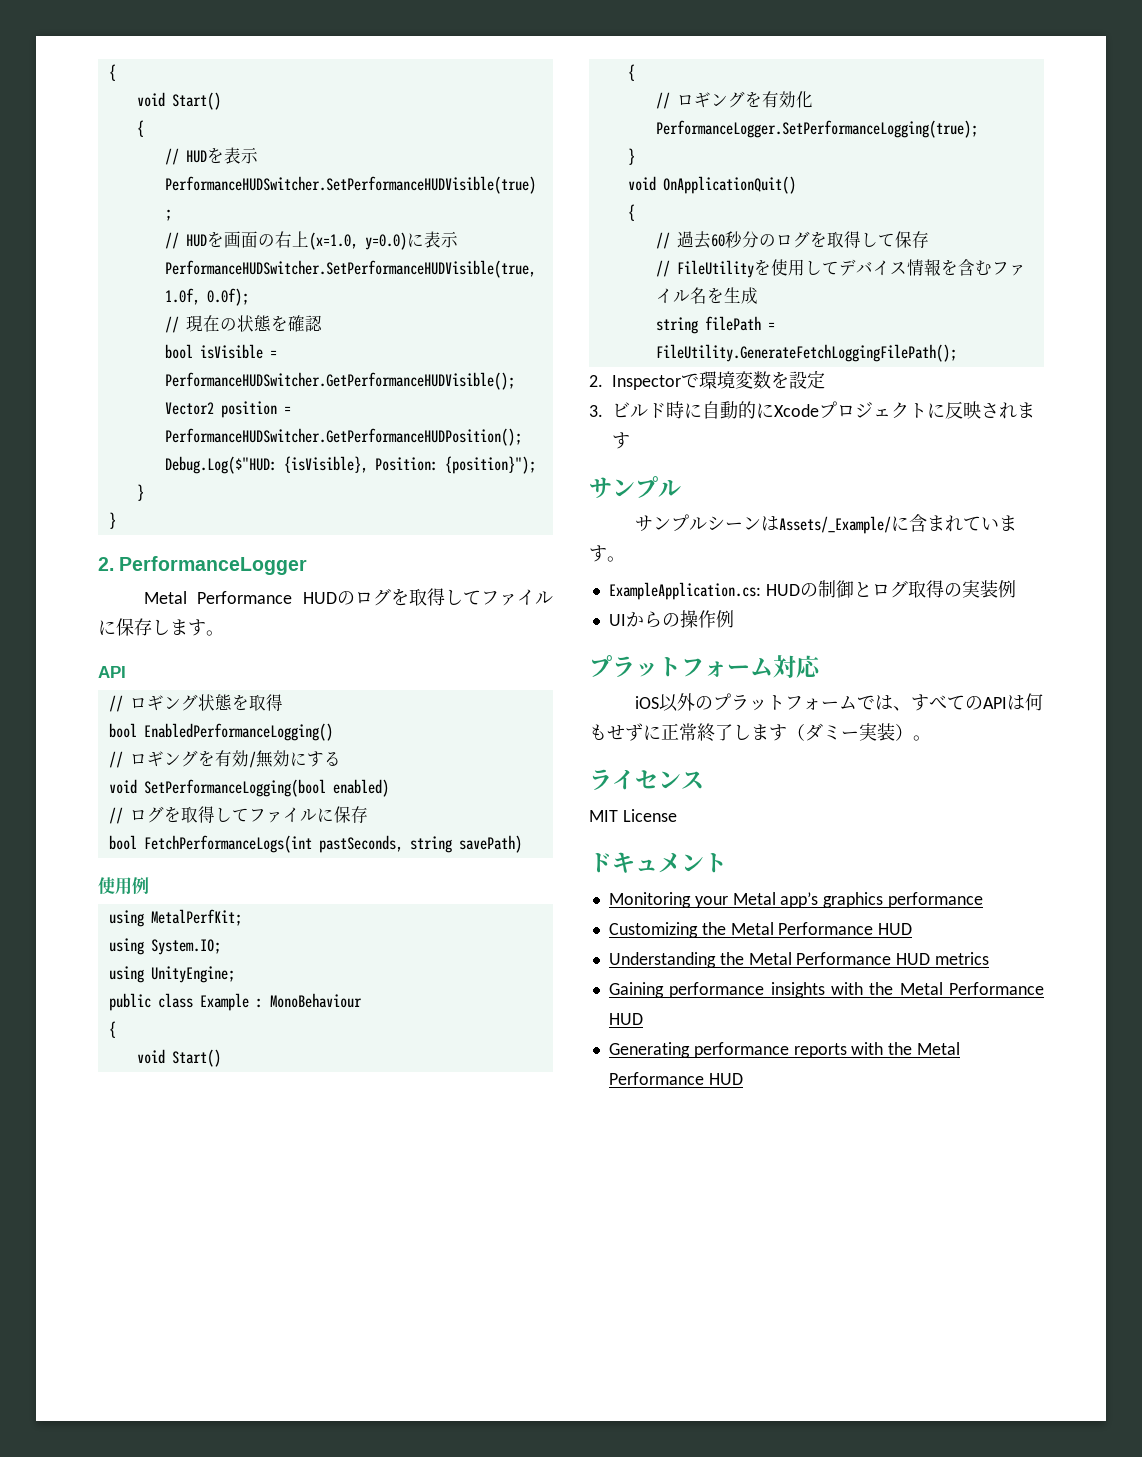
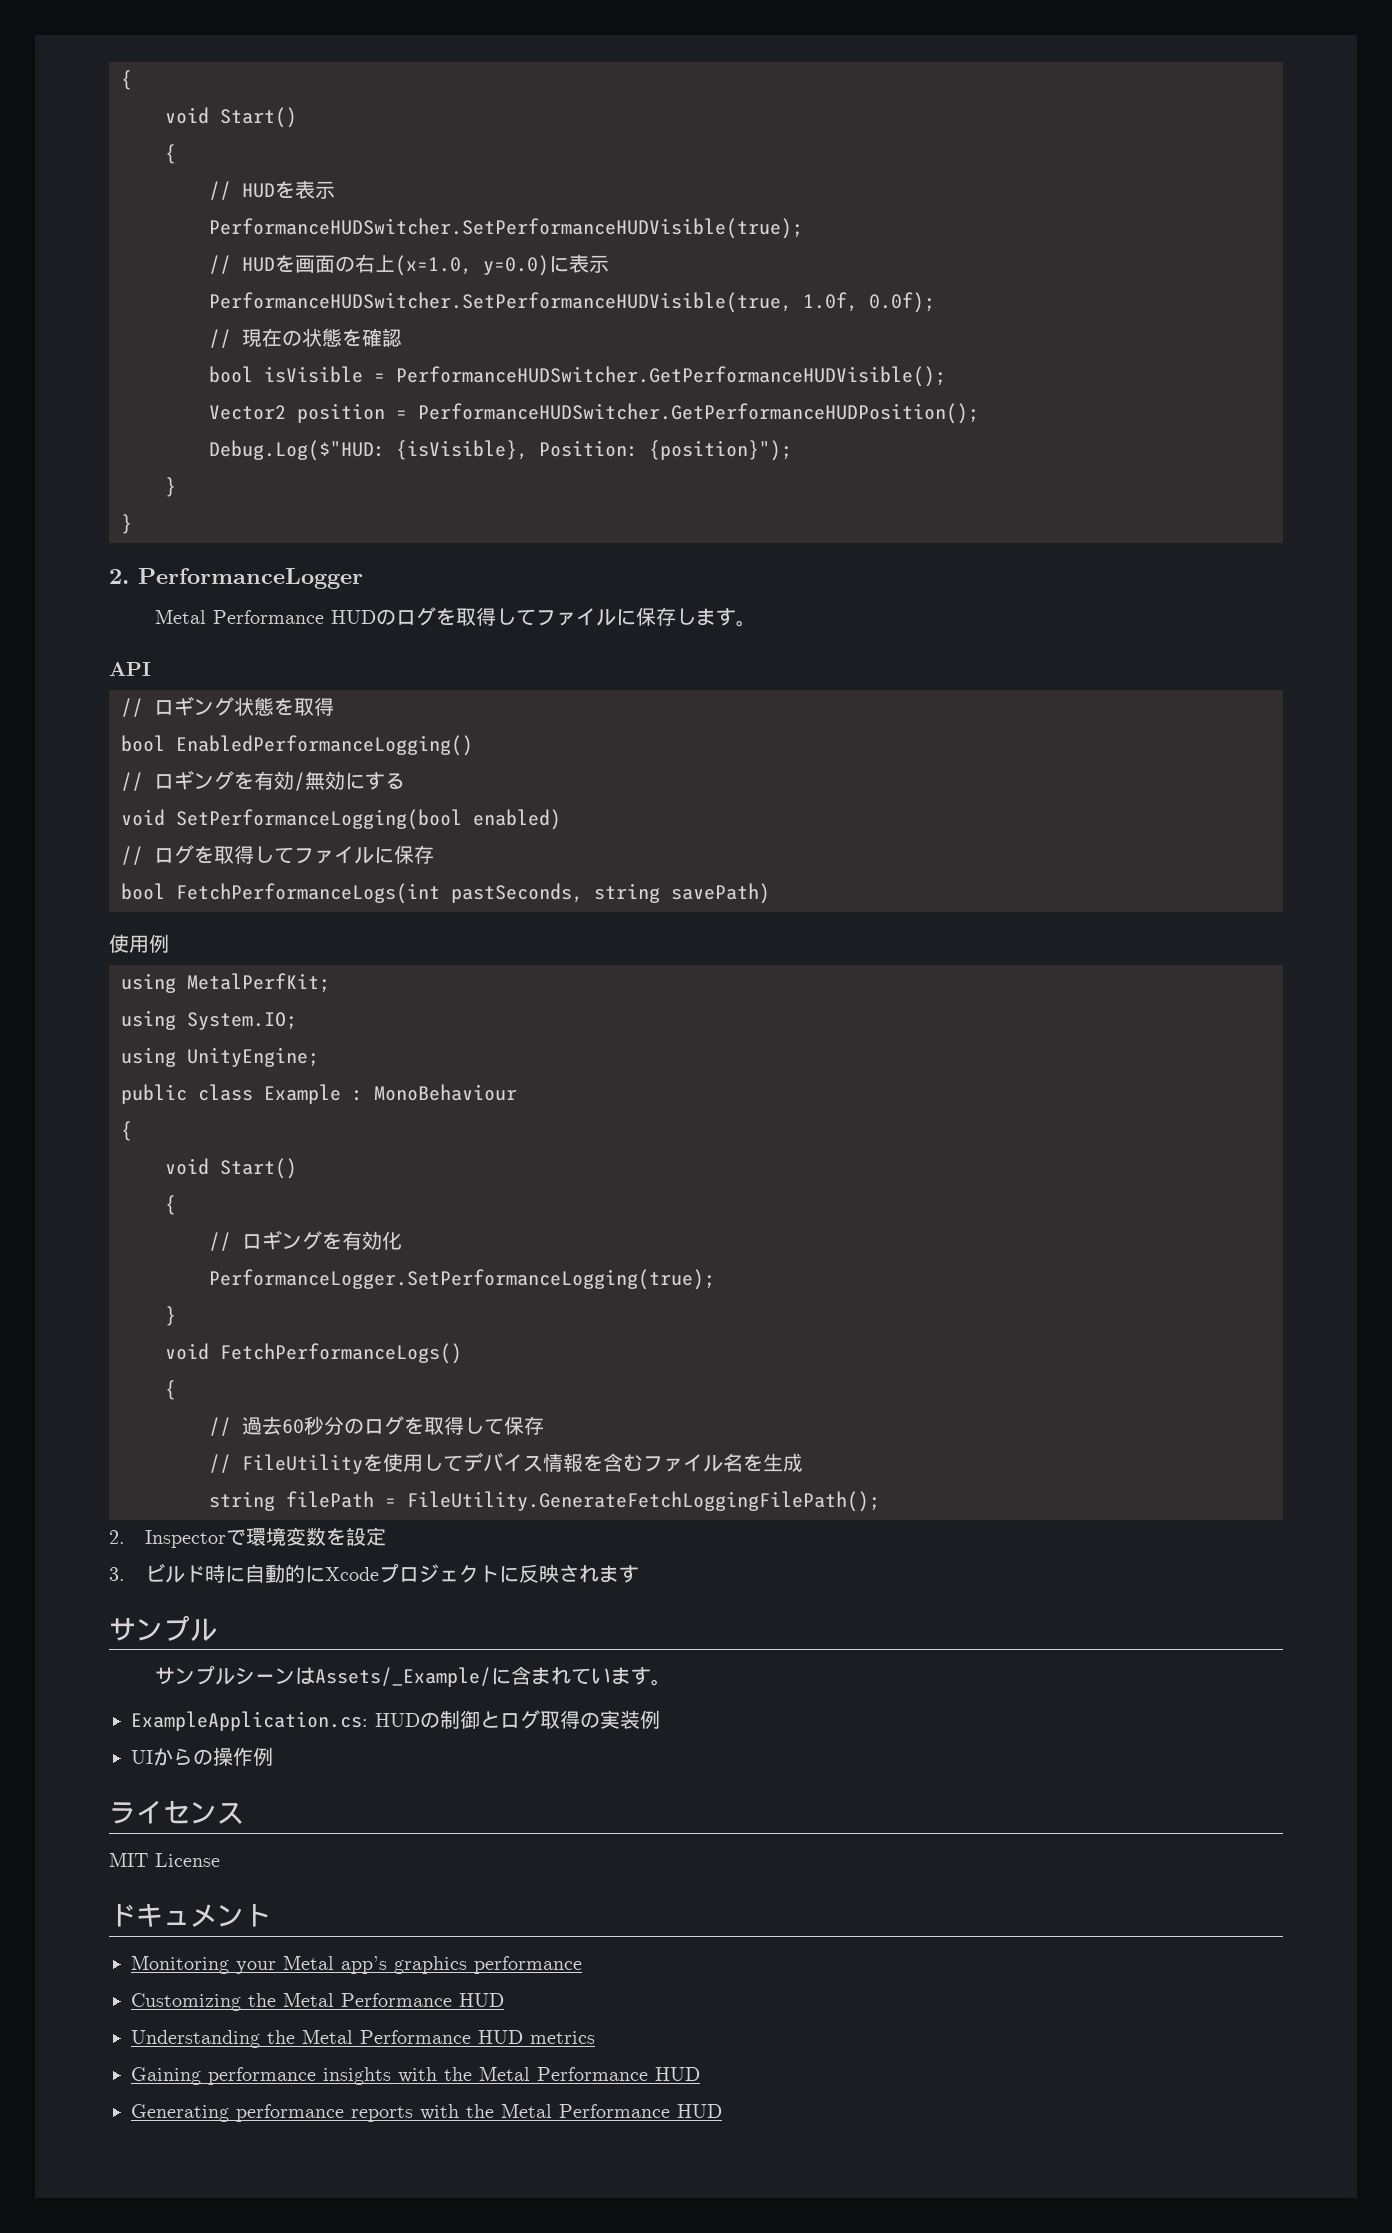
- void OnApplicationQuit()
+ void FetchPerformanceLogs()
- プラットフォーム対応
- iOS以外のプラットフォームでは、すべてのAPIは何もせずに正常終了します（ダミー実装）。

